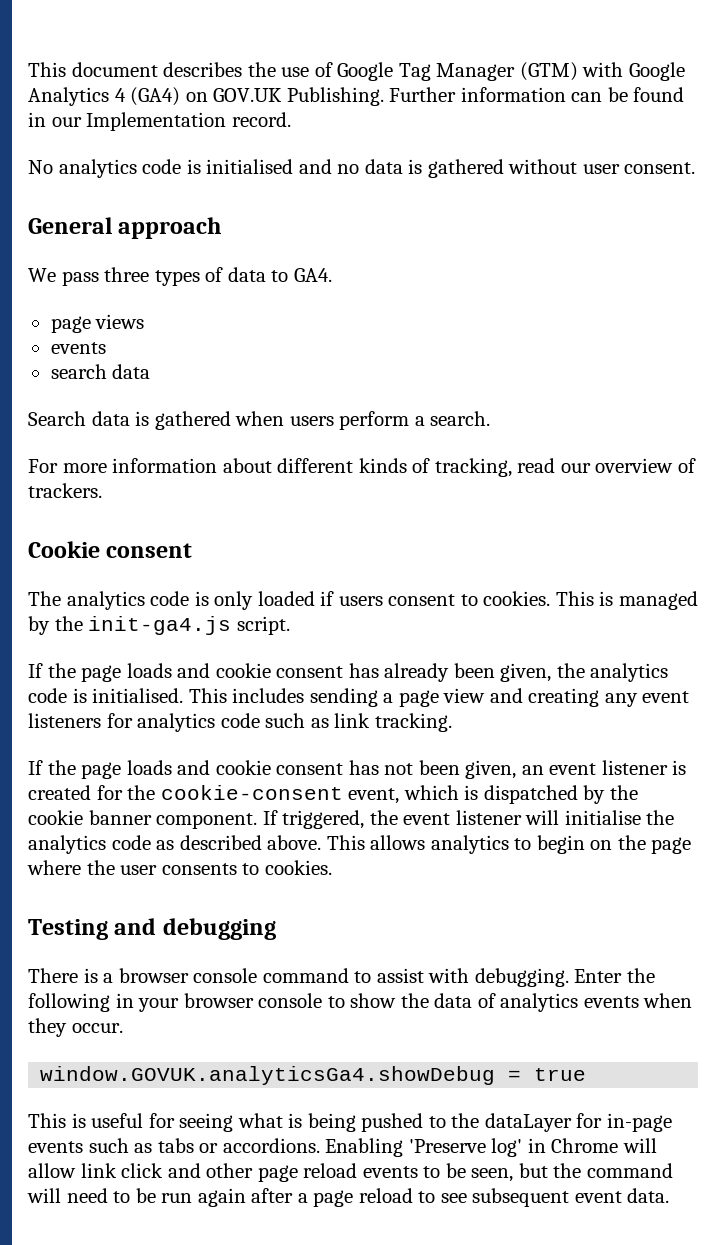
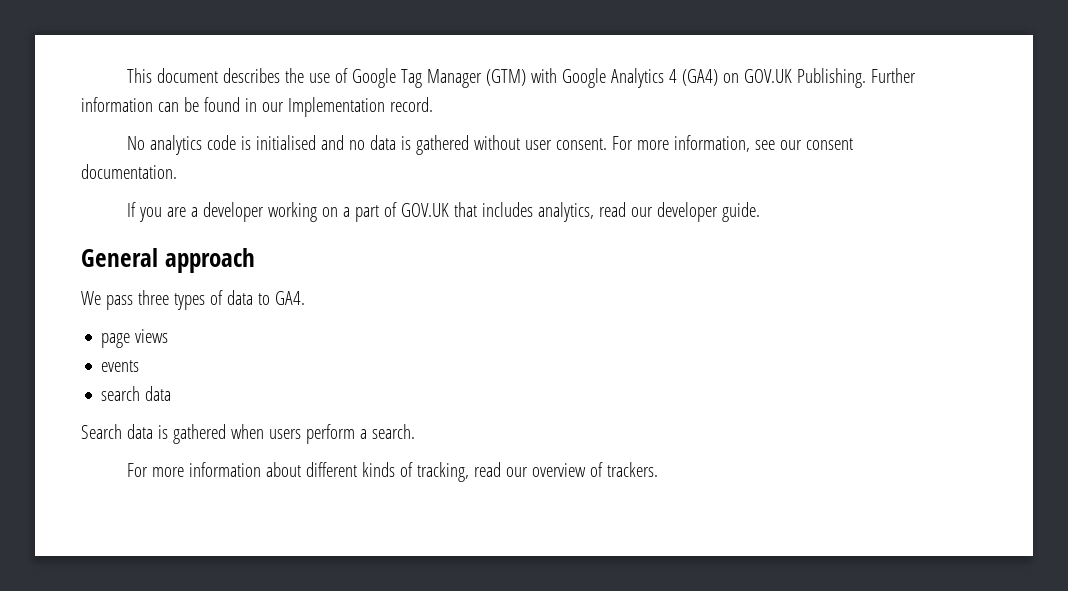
+ For more information, see our consent documentation.
+ If you are a developer working on a part of GOV.UK that includes analytics, read our developer guide.
- Cookie consent
- The analytics code is only loaded if users consent to cookies. This is managed by the init-ga4.js script.
- If the page loads and cookie consent has already been given, the analytics code is initialised. This includes sending a page view and creating any event listeners for analytics code such as link tracking.
- If the page loads and cookie consent has not been given, an event listener is created for the cookie-consent event, which is dispatched by the cookie banner component. If triggered, the event listener will initialise the analytics code as described above. This allows analytics to begin on the page where the user consents to cookies.
- Testing and debugging
- There is a browser console command to assist with debugging. Enter the following in your browser console to show the data of analytics events when they occur.
- window.GOVUK.analyticsGa4.showDebug = true
- This is useful for seeing what is being pushed to the dataLayer for in-page events such as tabs or accordions. Enabling 'Preserve log' in Chrome will allow link click and other page reload events to be seen, but the command will need to be run again after a page reload to see subsequent event data.

